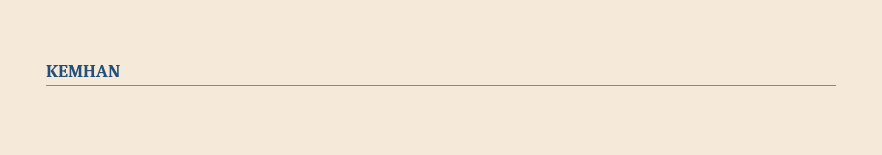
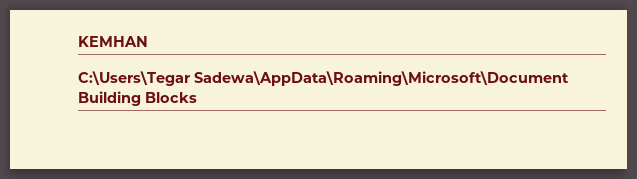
+ C:\Users\Tegar Sadewa\AppData\Roaming\Microsoft\Document Building Blocks

